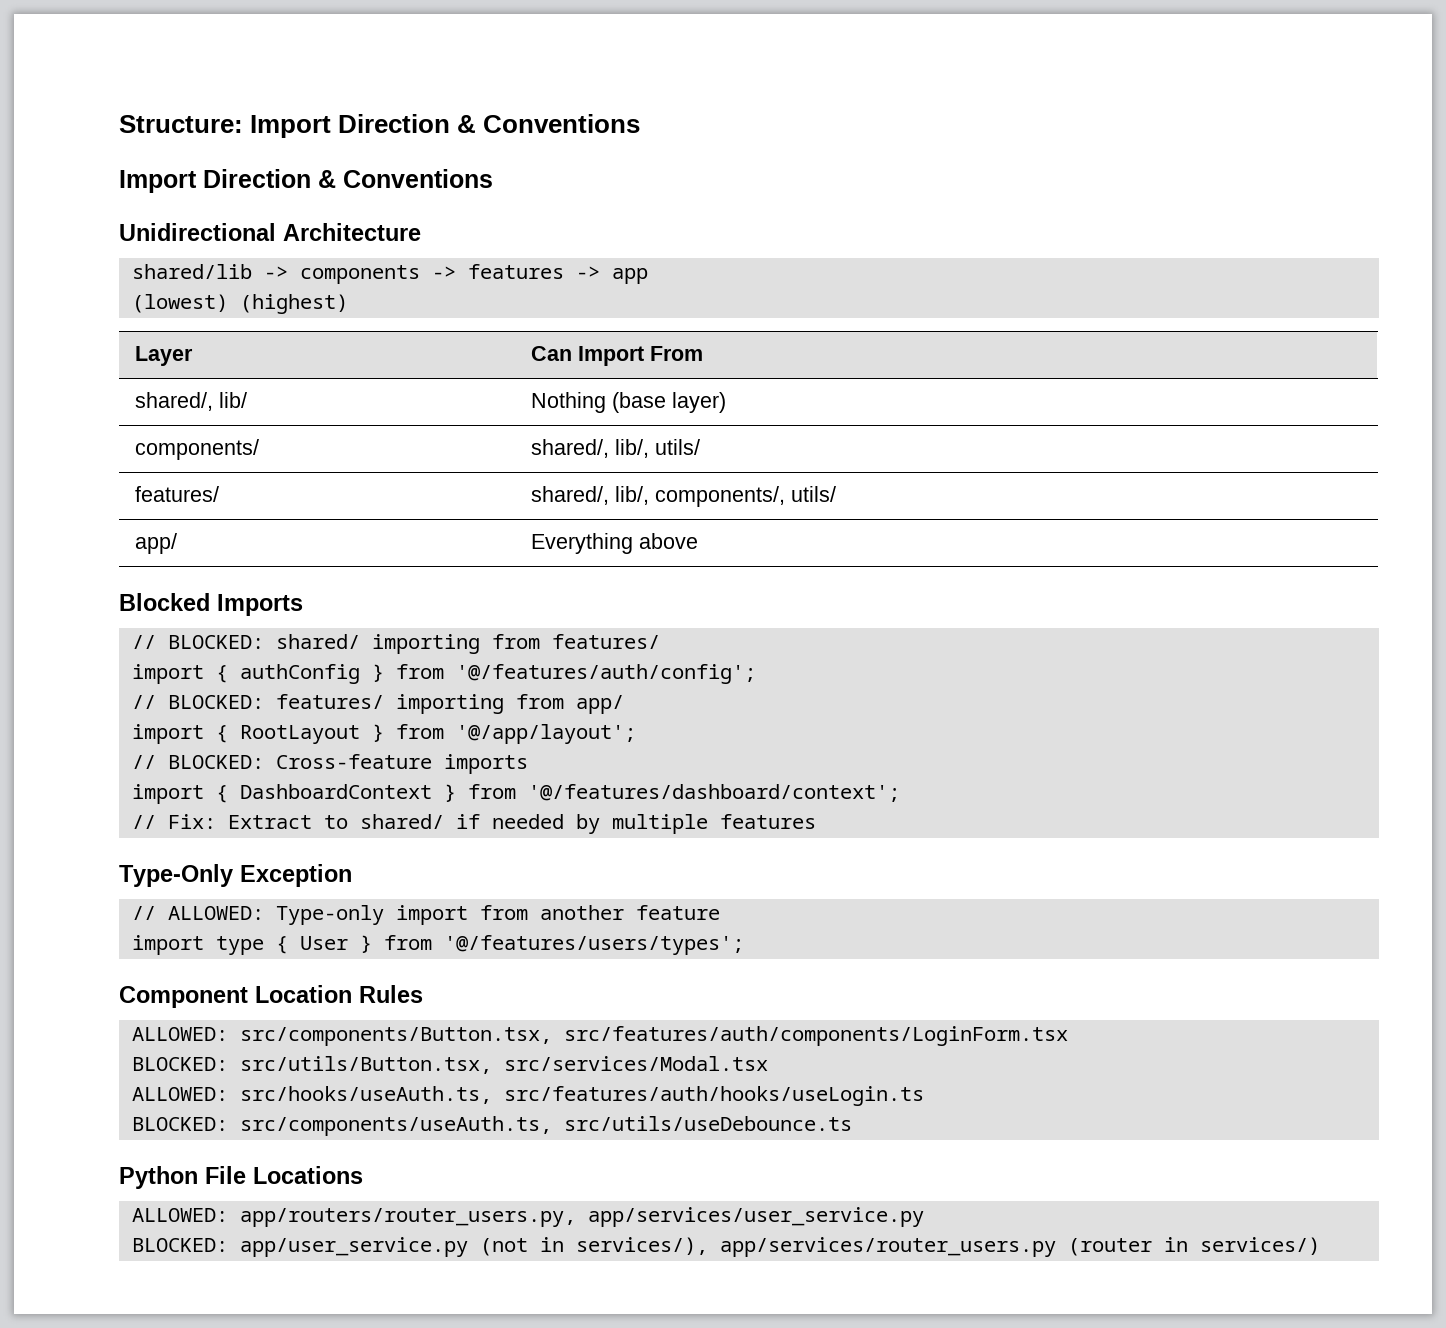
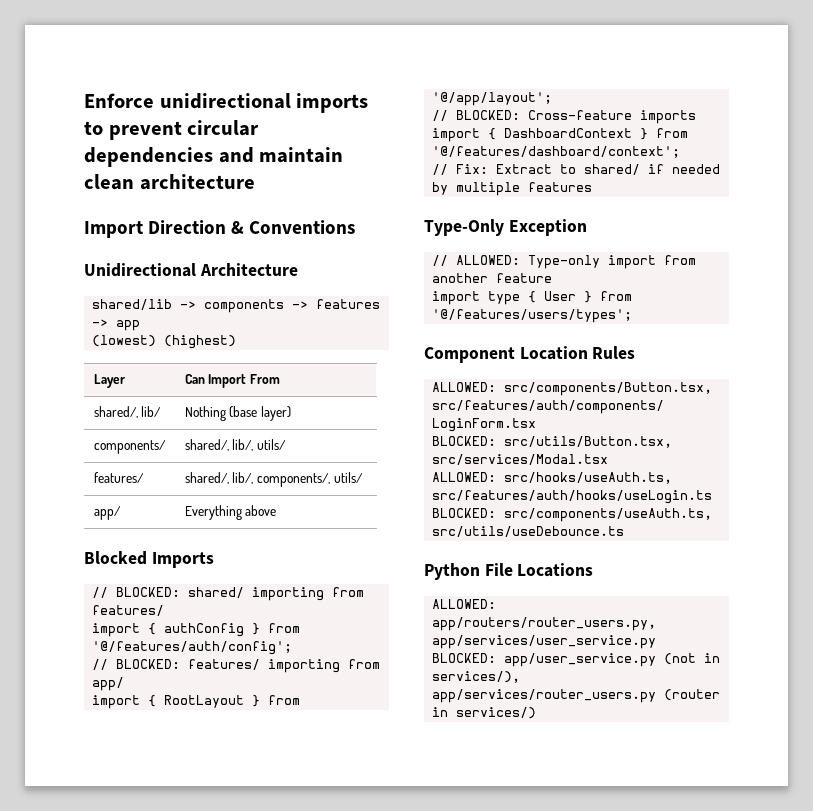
- Structure: Import Direction & Conventions
+ Enforce unidirectional imports to prevent circular dependencies and maintain clean architecture

